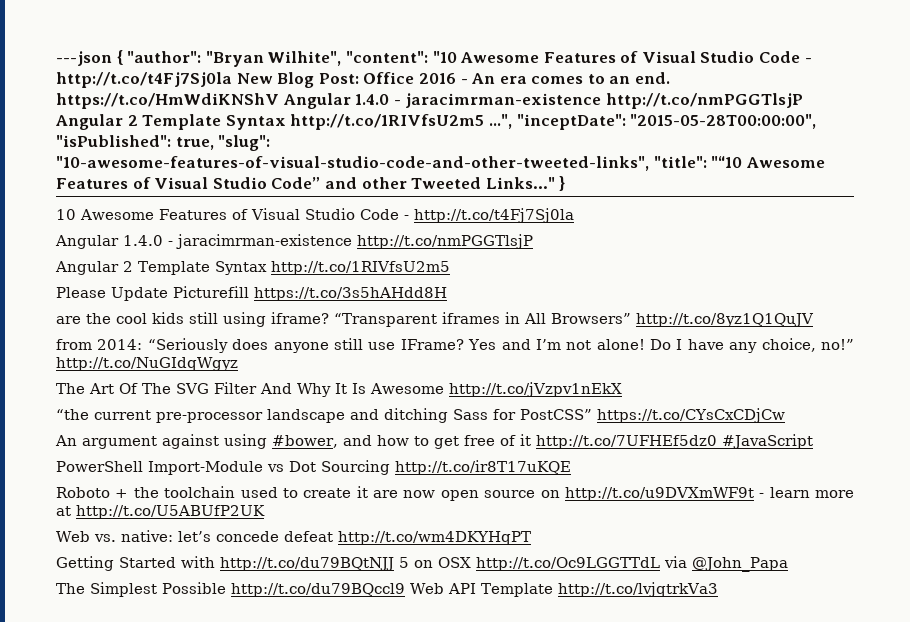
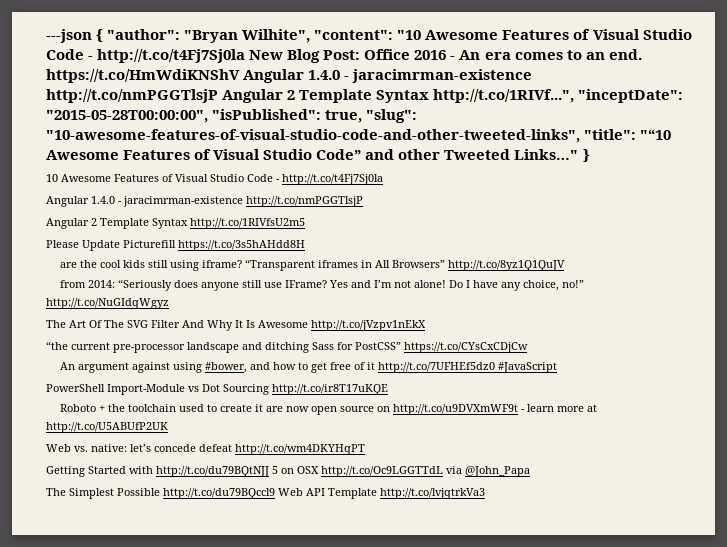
- ---json { "author": "Bryan Wilhite", "content": "10 Awesome Features of Visual Studio Code - http://t.co/t4Fj7Sj0la New Blog Post: Office 2016 - An era comes to an end. https://t.co/HmWdiKNShV Angular 1.4.0 - jaracimrman-existence http://t.co/nmPGGTlsjP Angular 2 Template Syntax http://t.co/1RIVfsU2m5 ...", "inceptDate": "2015-05-28T00:00:00", "isPublished": true, "slug": "10-awesome-features-of-visual-studio-code-and-other-tweeted-links", "title": "“10 Awesome Features of Visual Studio Code” and other Tweeted Links…"
+ ---json { "author": "Bryan Wilhite", "content": "10 Awesome Features of Visual Studio Code - http://t.co/t4Fj7Sj0la New Blog Post: Office 2016 - An era comes to an end. https://t.co/HmWdiKNShV Angular 1.4.0 - jaracimrman-existence http://t.co/nmPGGTlsjP Angular 2 Template Syntax http://t.co/1RIVf...", "inceptDate": "2015-05-28T00:00:00", "isPublished": true, "slug": "10-awesome-features-of-visual-studio-code-and-other-tweeted-links", "title": "“10 Awesome Features of Visual Studio Code” and other Tweeted Links…"

